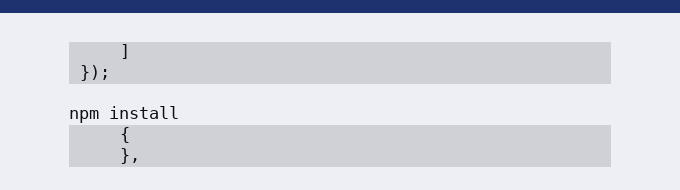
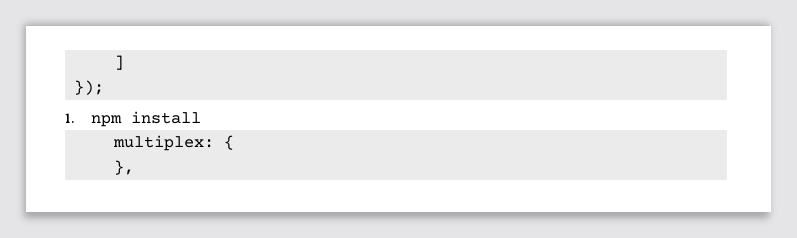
- npm install
+ 1. npm install
- {
+ multiplex: {

